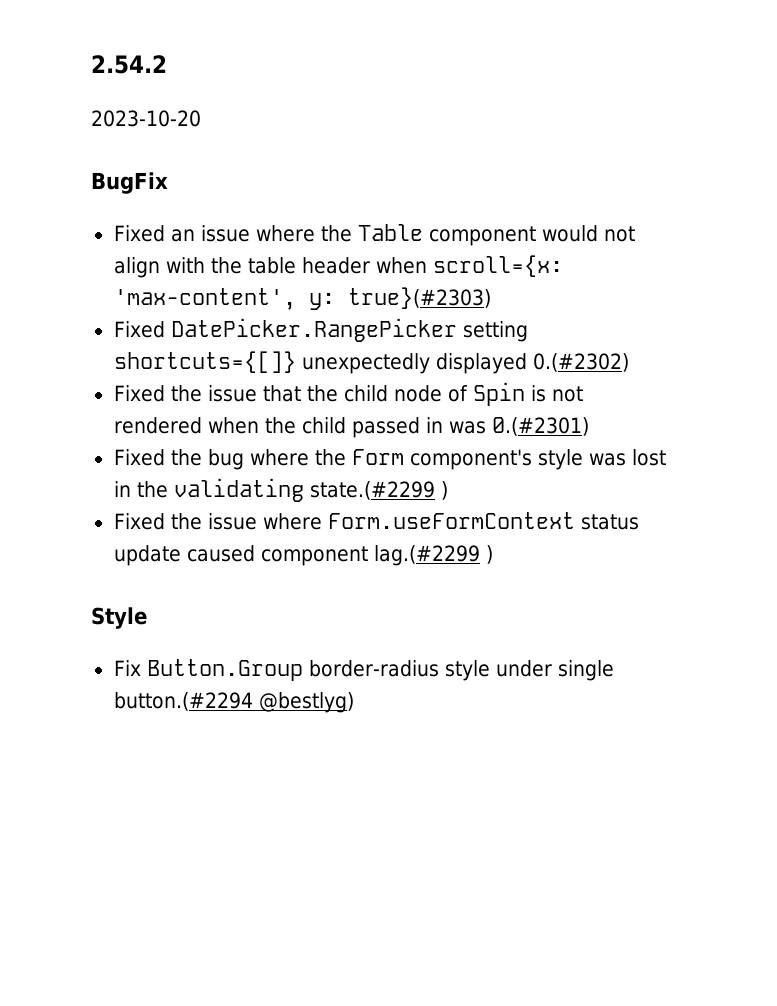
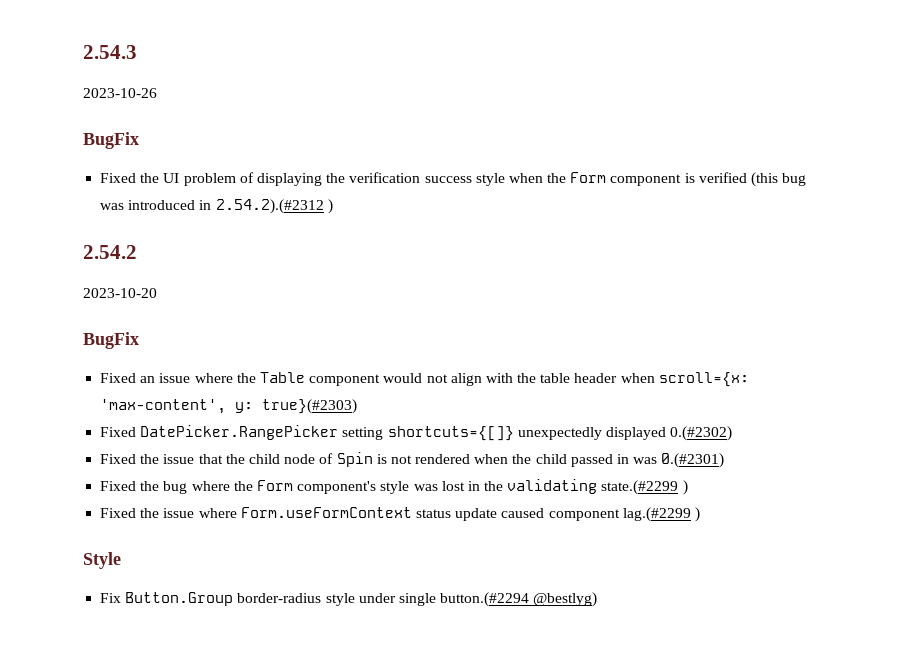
+ 2.54.3
+ 2023-10-26
+ BugFix
+ Fixed the UI problem of displaying the verification success style when the Form component is verified (this bug was introduced in 2.54.2).(#2312 )

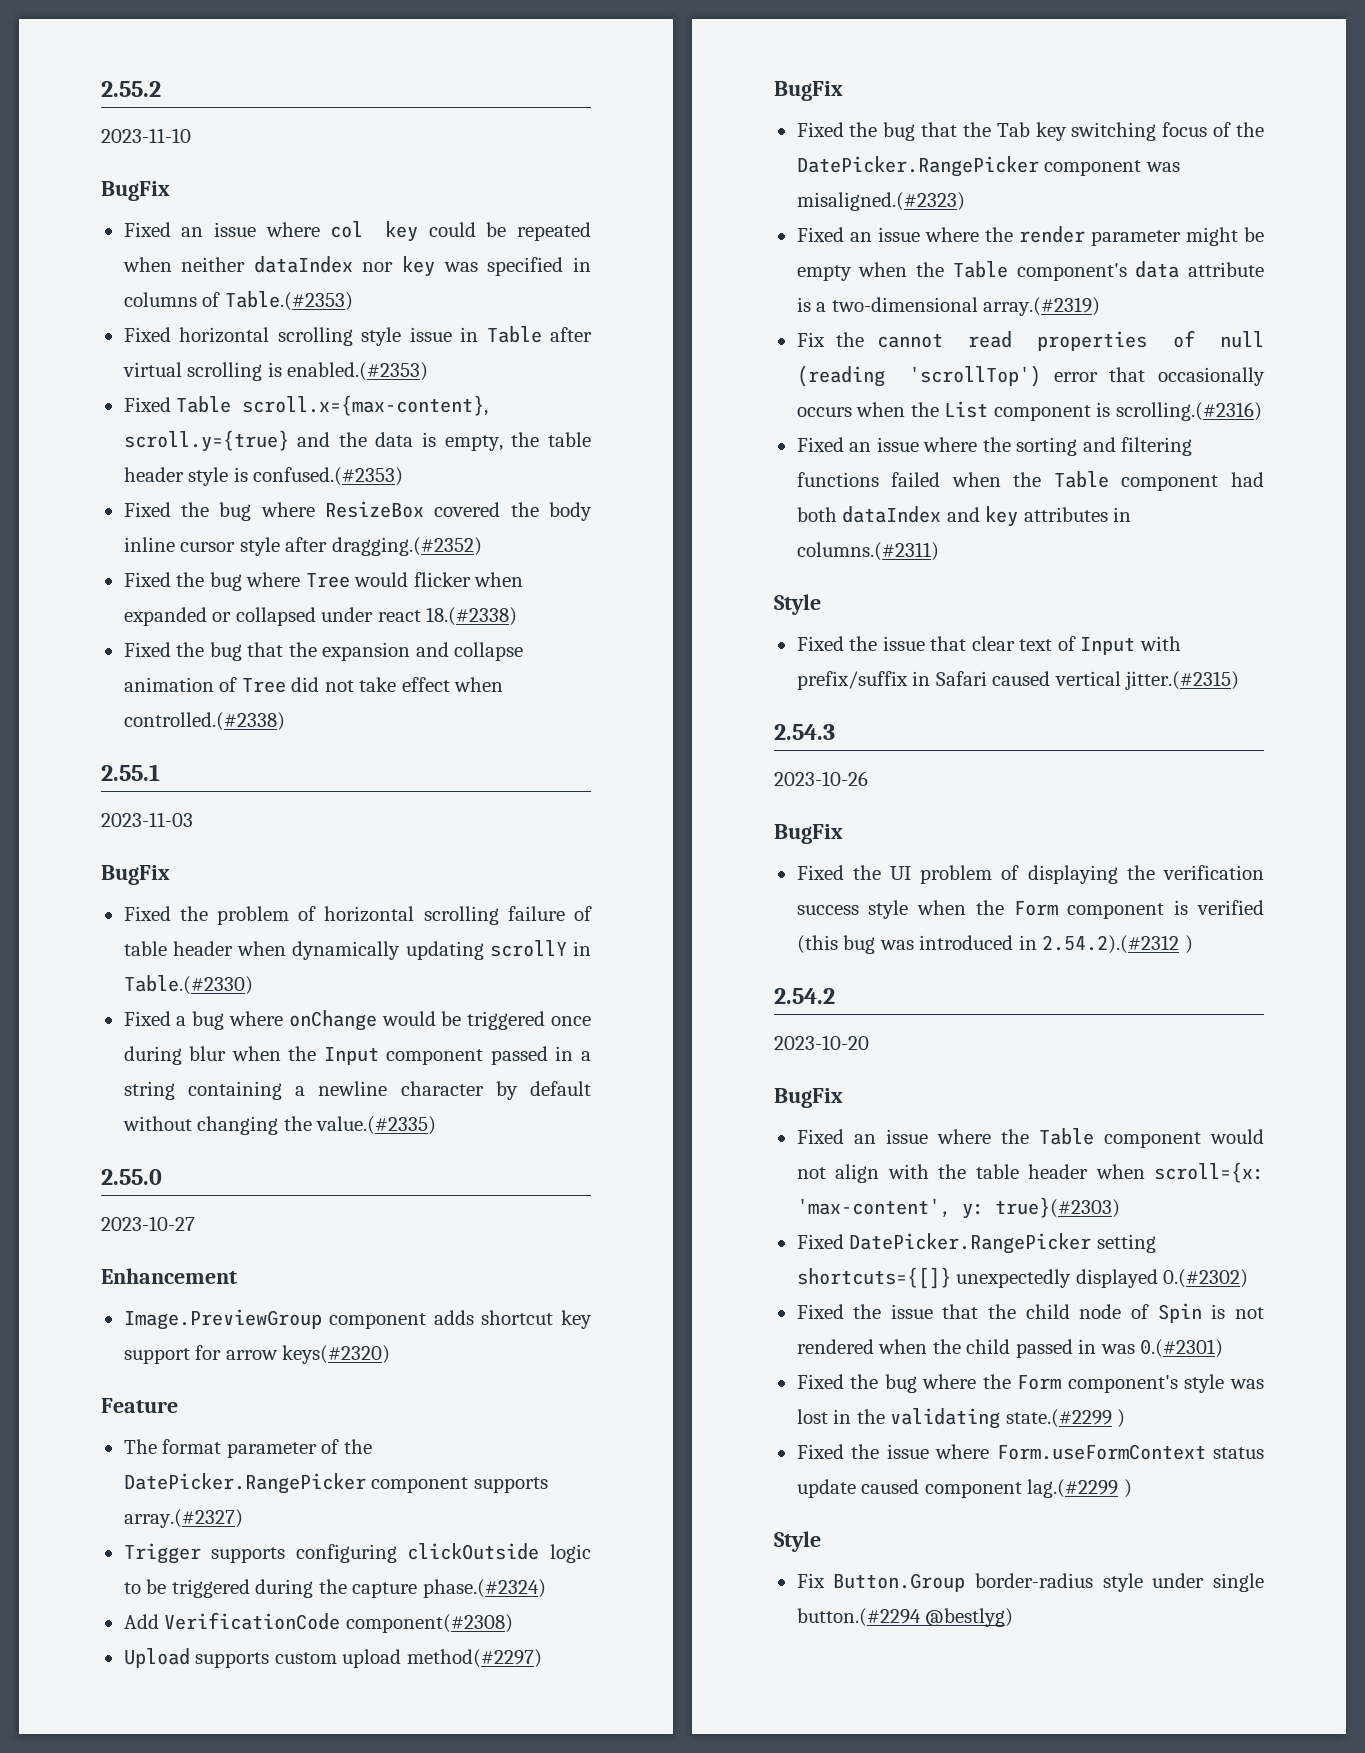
+ 2.55.2
+ 2023-11-10
+ BugFix
+ Fixed an issue where col key could be repeated when neither dataIndex nor key was specified in columns of Table.(#2353)
+ Fixed horizontal scrolling style issue in Table after virtual scrolling is enabled.(#2353)
+ Fixed Table scroll.x={max-content}, scroll.y={true} and the data is empty, the table header style is confused.(#2353)
+ Fixed the bug where ResizeBox covered the body inline cursor style after dragging.(#2352)
+ Fixed the bug where Tree would flicker when expanded or collapsed under react 18.(#2338)
+ Fixed the bug that the expansion and collapse animation of Tree did not take effect when controlled.(#2338)
+ 2.55.1
+ 2023-11-03
+ BugFix
+ Fixed the problem of horizontal scrolling failure of table header when dynamically updating scrollY in Table.(#2330)
+ Fixed a bug where onChange would be triggered once during blur when the Input component passed in a string containing a newline character by default without changing the value.(#2335)
+ 2.55.0
+ 2023-10-27
+ Enhancement
+ Image.PreviewGroup component adds shortcut key support for arrow keys(#2320)
+ Feature
+ The format parameter of the DatePicker.RangePicker component supports array.(#2327)
+ Trigger supports configuring clickOutside logic to be triggered during the capture phase.(#2324)
+ Add VerificationCode component(#2308)
+ Upload supports custom upload method(#2297)
+ BugFix
+ Fixed the bug that the Tab key switching focus of the DatePicker.RangePicker component was misaligned.(#2323)
+ Fixed an issue where the render parameter might be empty when the Table component's data attribute is a two-dimensional array.(#2319)
+ Fix the cannot read properties of null (reading 'scrollTop') error that occasionally occurs when the List component is scrolling.(#2316)
+ Fixed an issue where the sorting and filtering functions failed when the Table component had both dataIndex and key attributes in columns.(#2311)
+ Style
+ Fixed the issue that clear text of Input with prefix/suffix in Safari caused vertical jitter.(#2315)

